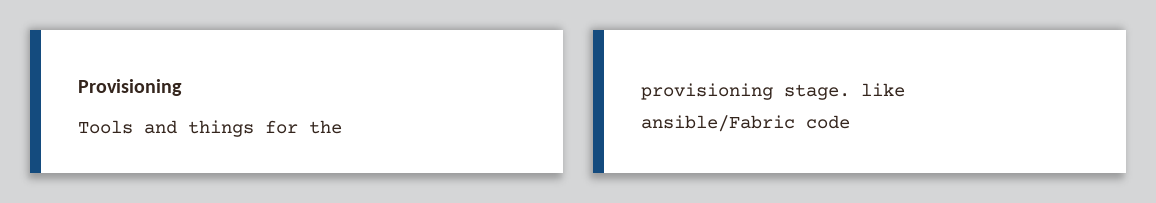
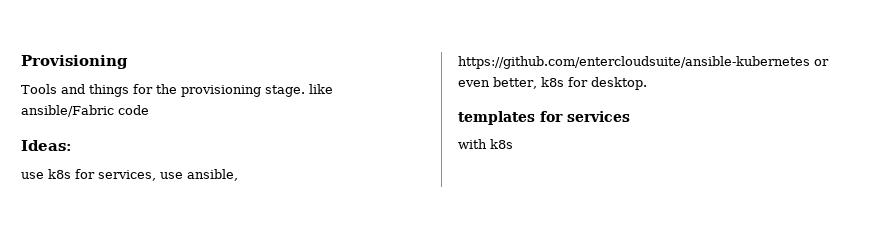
+ Ideas:
+ use k8s for services, use ansible, https://github.com/entercloudsuite/ansible-kubernetes or even better, k8s for desktop.
+ templates for services
+ with k8s

